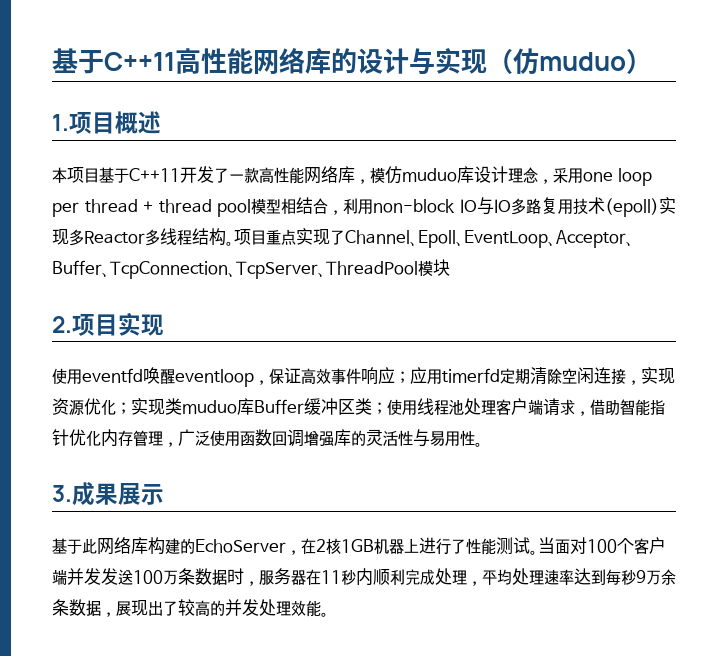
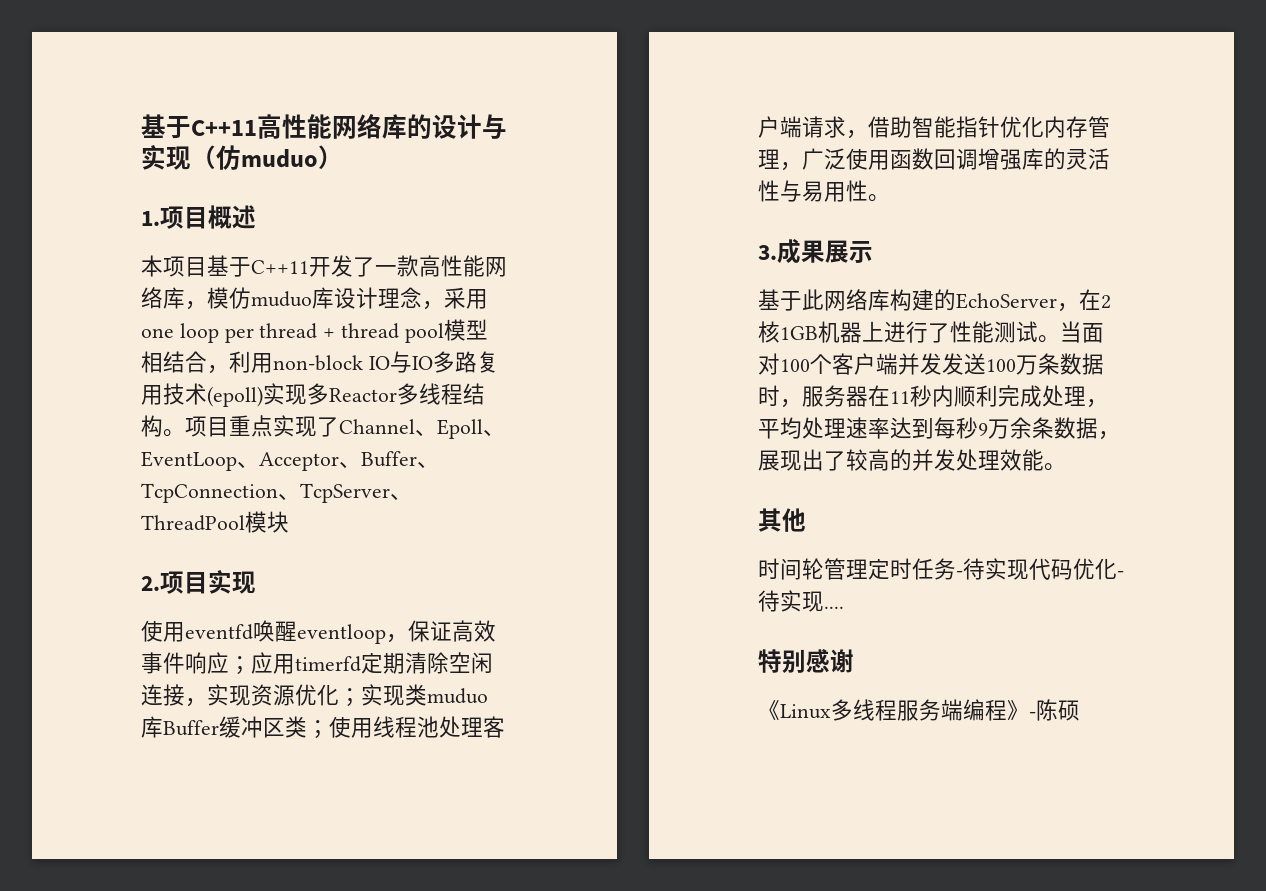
+ 其他
+ 时间轮管理定时任务-待实现代码优化-待实现....
+ 特别感谢
+ 《Linux多线程服务端编程》-陈硕

